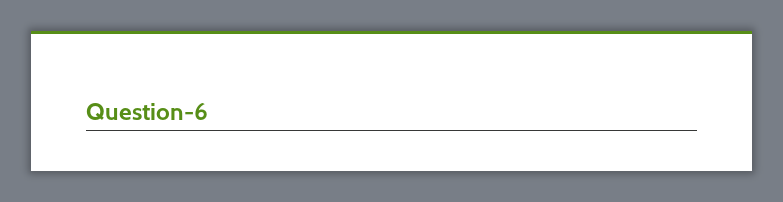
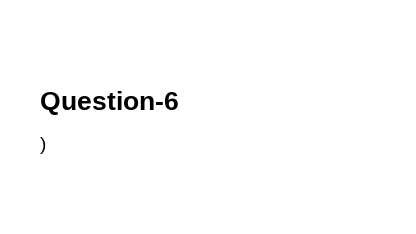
+ )

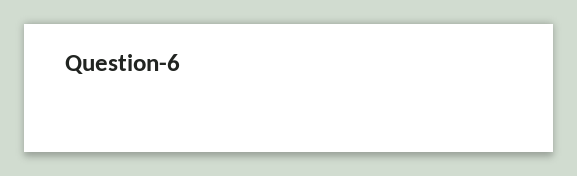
- )

